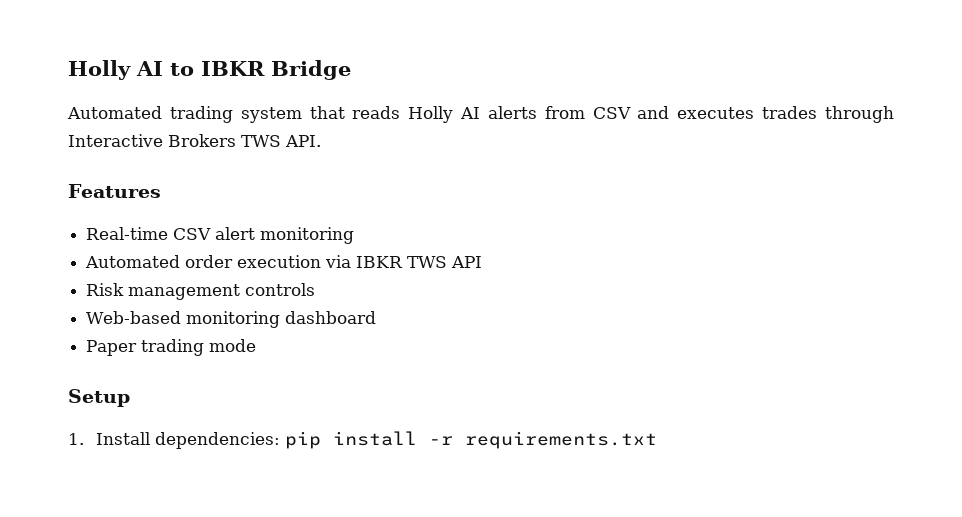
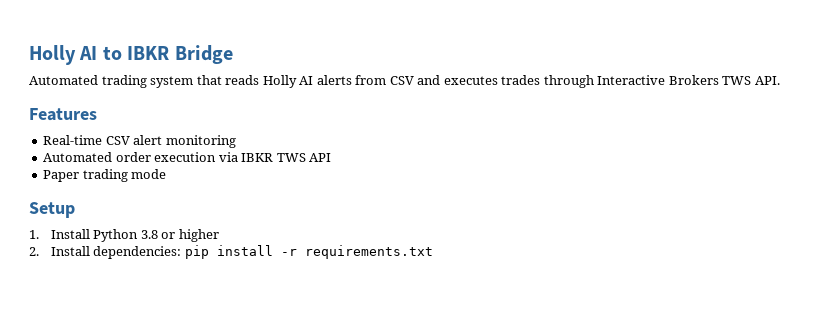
- Risk management controls
- Web-based monitoring dashboard
- 1. Install dependencies: pip install -r requirements.txt
+ 1. Install Python 3.8 or higher
+ 2. Install dependencies: pip install -r requirements.txt

